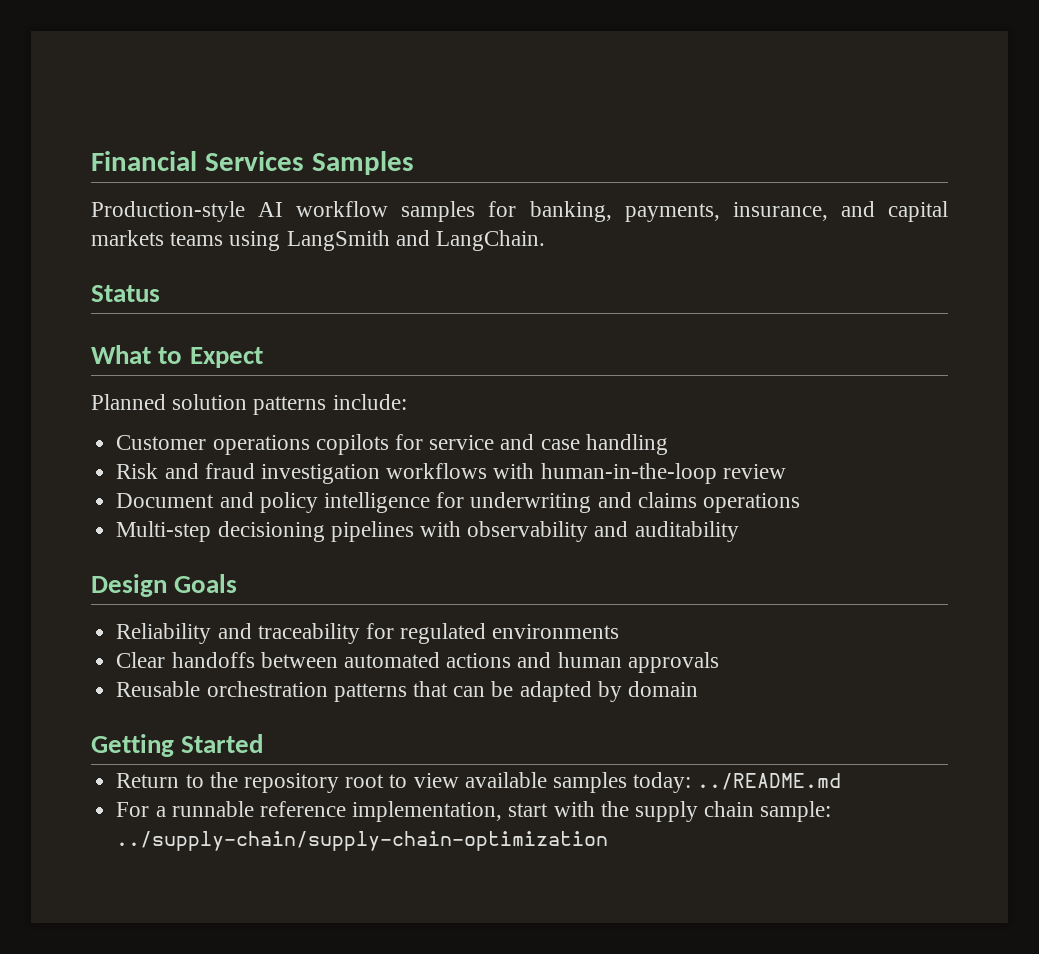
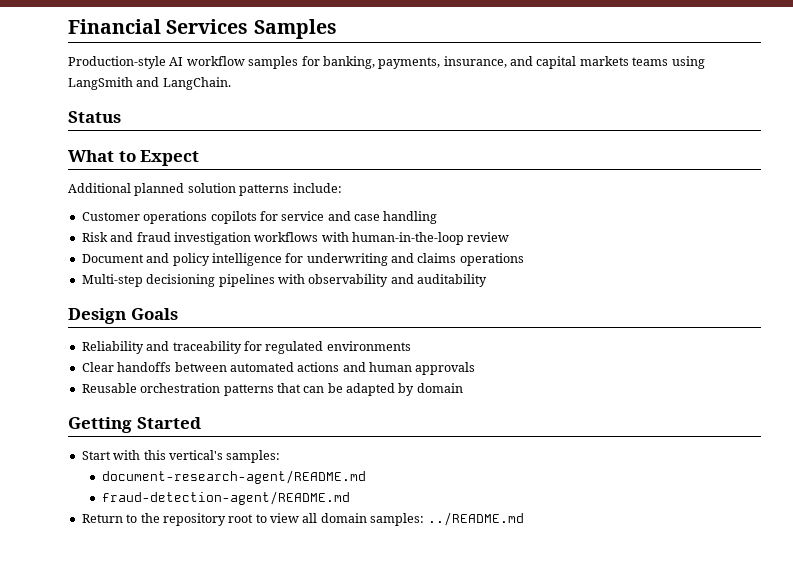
- Planned solution patterns include:
+ Additional planned solution patterns include:
+ Start with this vertical's samples:
+ document-research-agent/README.md
+ fraud-detection-agent/README.md
- Return to the repository root to view available samples today: ../README.md
- For a runnable reference implementation, start with the supply chain sample: ../supply-chain/supply-chain-optimization
+ Return to the repository root to view all domain samples: ../README.md

